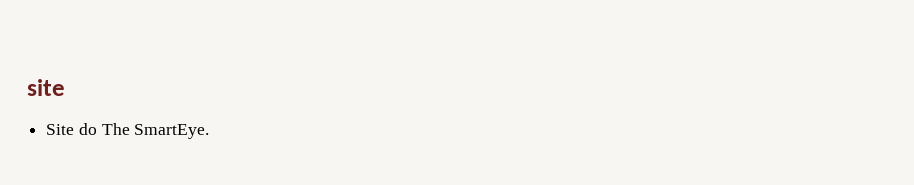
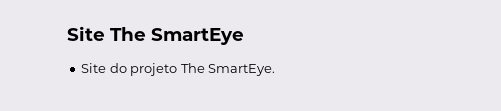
- site
+ Site The SmartEye
- Site do The SmartEye.
+ Site do projeto The SmartEye.

